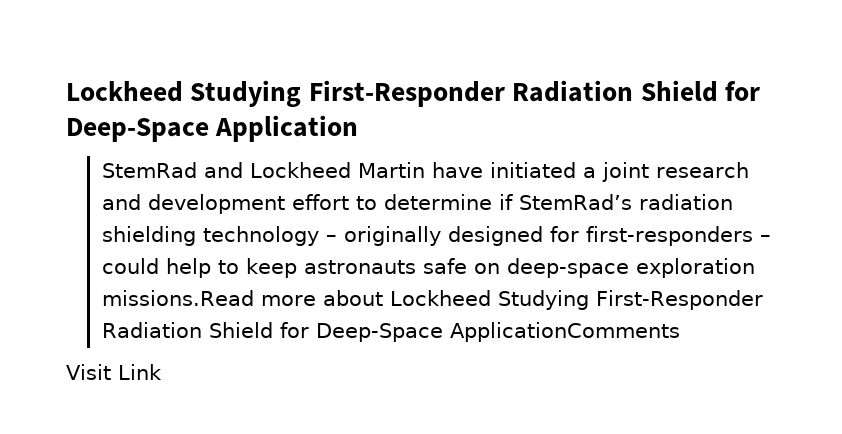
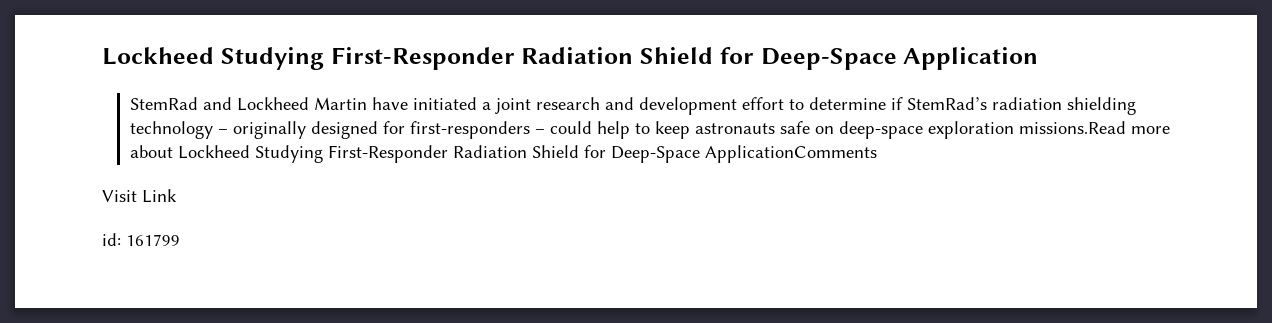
+ id: 161799

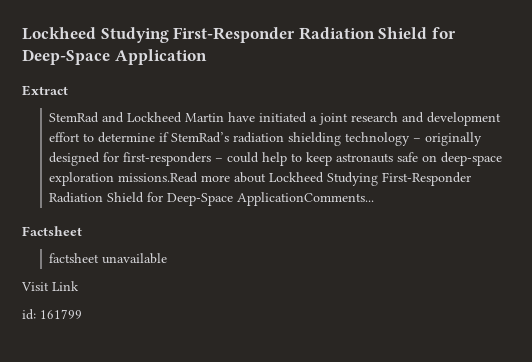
+ Extract
- StemRad and Lockheed Martin have initiated a joint research and development effort to determine if StemRad’s radiation shielding technology – originally designed for first-responders – could help to keep astronauts safe on deep-space exploration missions.Read more about Lockheed Studying First-Responder Radiation Shield for Deep-Space ApplicationComments
+ StemRad and Lockheed Martin have initiated a joint research and development effort to determine if StemRad’s radiation shielding technology – originally designed for first-responders – could help to keep astronauts safe on deep-space exploration missions.Read more about Lockheed Studying First-Responder Radiation Shield for Deep-Space ApplicationComments...
+ Factsheet
+ factsheet unavailable

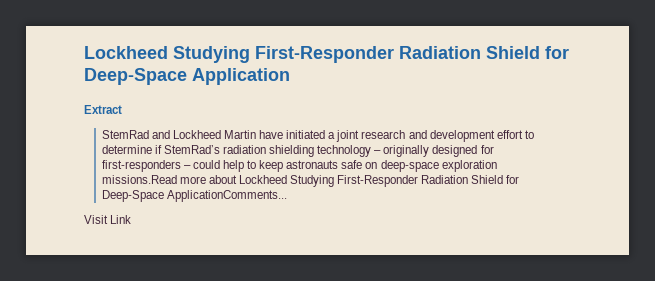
- Factsheet
- factsheet unavailable
- id: 161799

